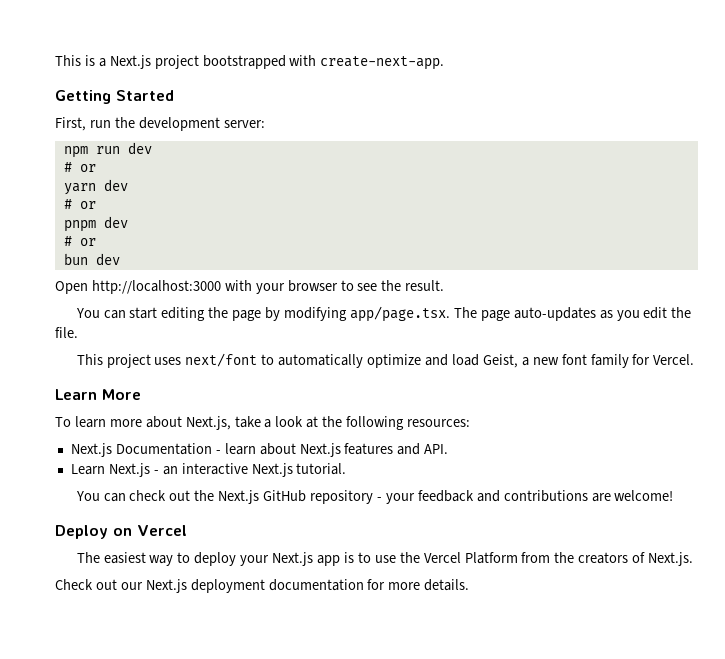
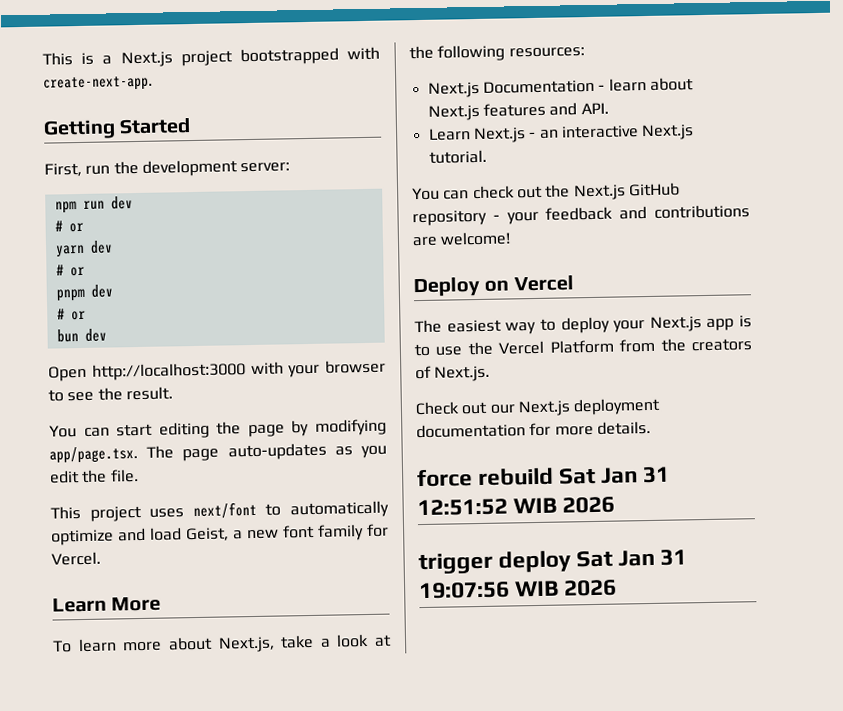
+ force rebuild Sat Jan 31 12:51:52 WIB 2026
+ trigger deploy Sat Jan 31 19:07:56 WIB 2026

